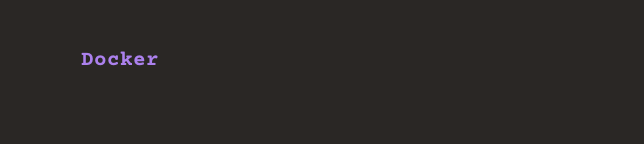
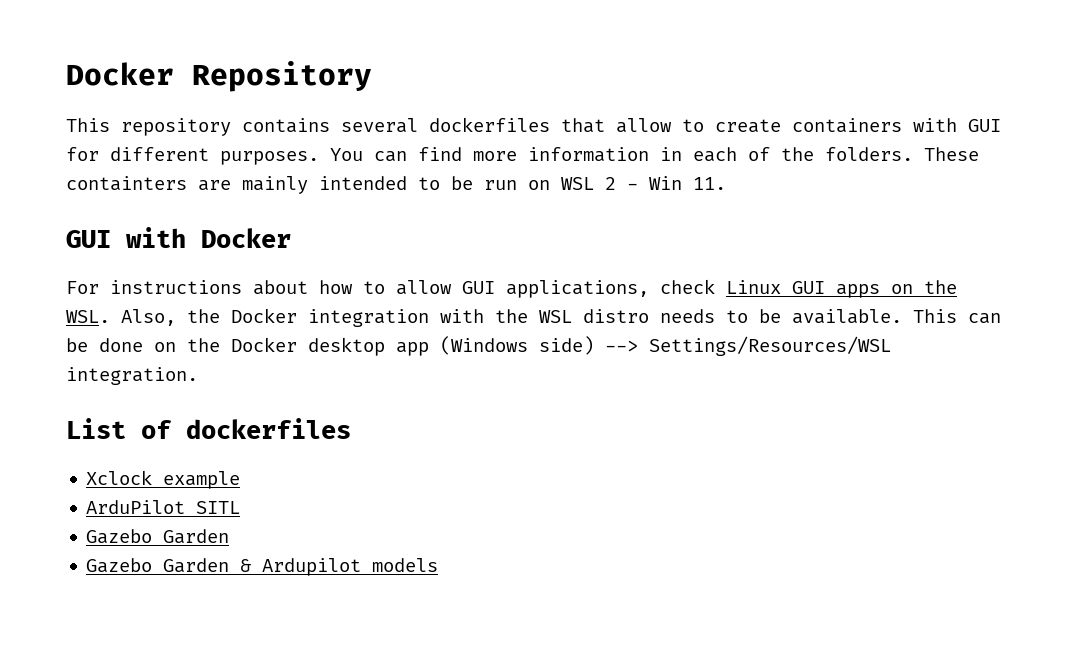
- Docker
+ Docker Repository
+ This repository contains several dockerfiles that allow to create containers with GUI for different purposes. You can find more information in each of the folders. These containters are mainly intended to be run on WSL 2 - Win 11.
+ GUI with Docker
+ For instructions about how to allow GUI applications, check Linux GUI apps on the WSL. Also, the Docker integration with the WSL distro needs to be available. This can be done on the Docker desktop app (Windows side) --> Settings/Resources/WSL integration.
+ List of dockerfiles
+ Xclock example
+ ArduPilot SITL
+ Gazebo Garden
+ Gazebo Garden & Ardupilot models

